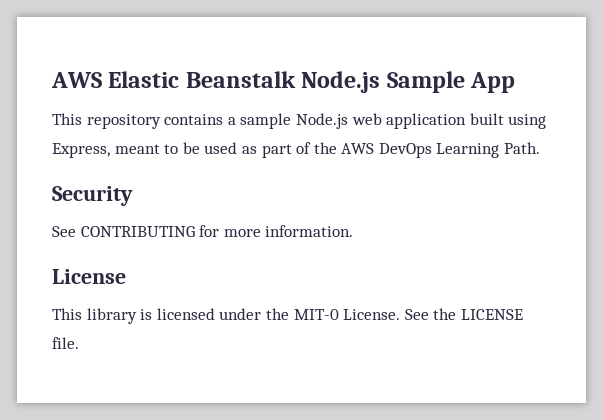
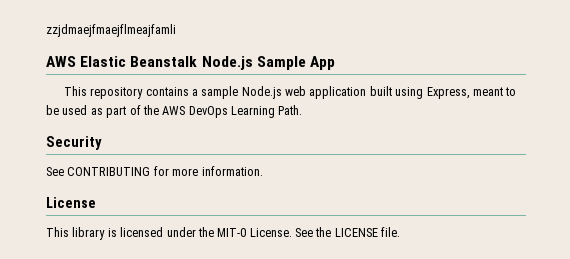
+ zzjdmaejfmaejflmeajfamli

